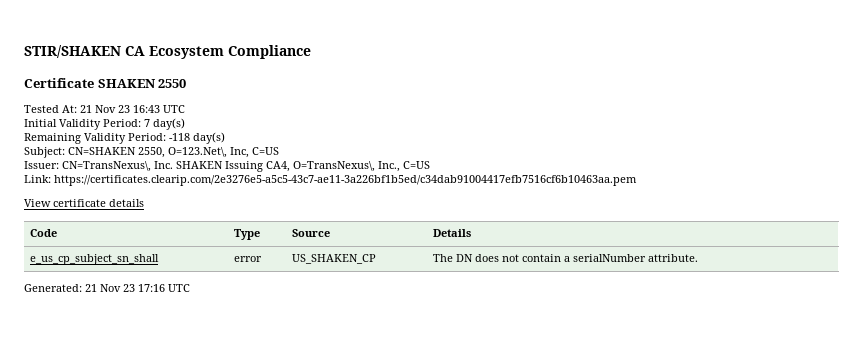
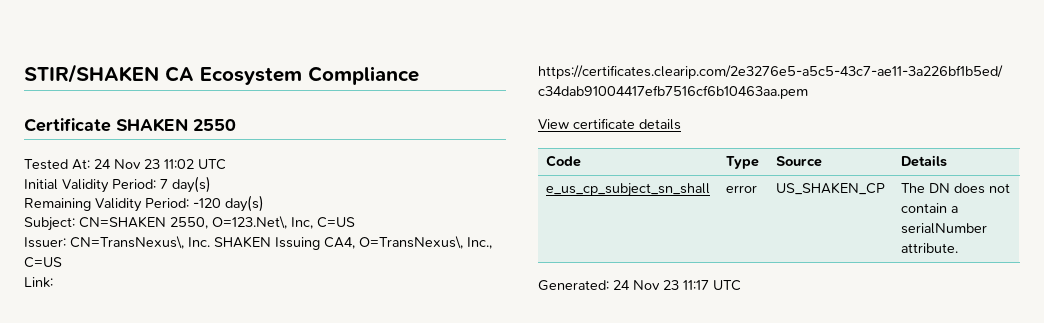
- Tested At: 21 Nov 23 16:43 UTC
+ Tested At: 24 Nov 23 11:02 UTC
- Remaining Validity Period: -118 day(s)
+ Remaining Validity Period: -120 day(s)
- Generated: 21 Nov 23 17:16 UTC
+ Generated: 24 Nov 23 11:17 UTC

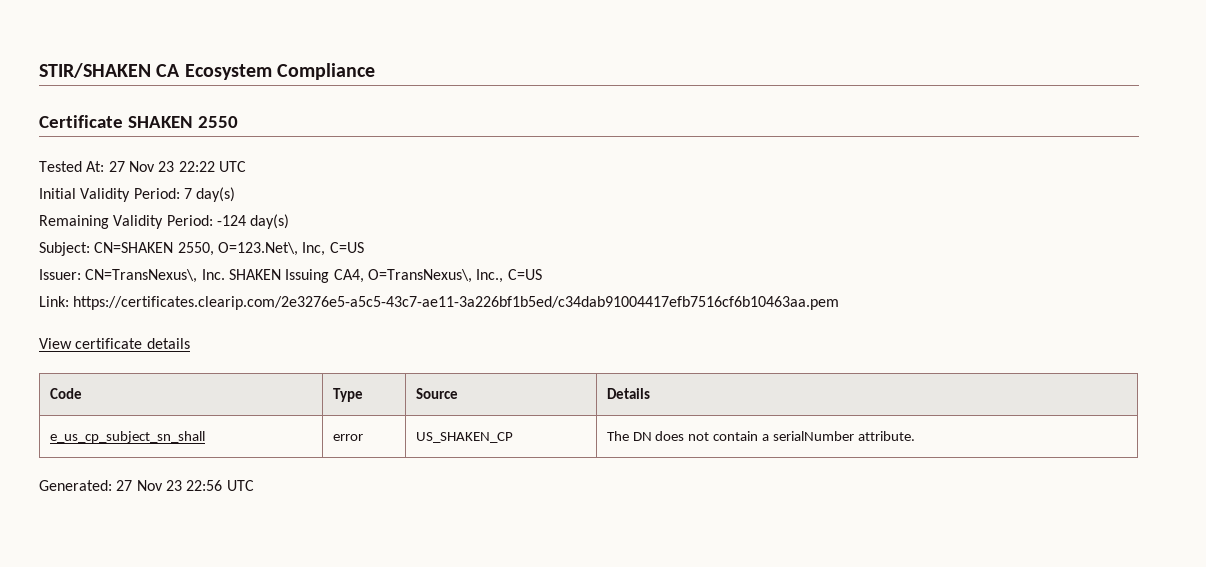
- Tested At: 24 Nov 23 11:02 UTC
+ Tested At: 27 Nov 23 22:22 UTC
- Remaining Validity Period: -120 day(s)
+ Remaining Validity Period: -124 day(s)
- Generated: 24 Nov 23 11:17 UTC
+ Generated: 27 Nov 23 22:56 UTC

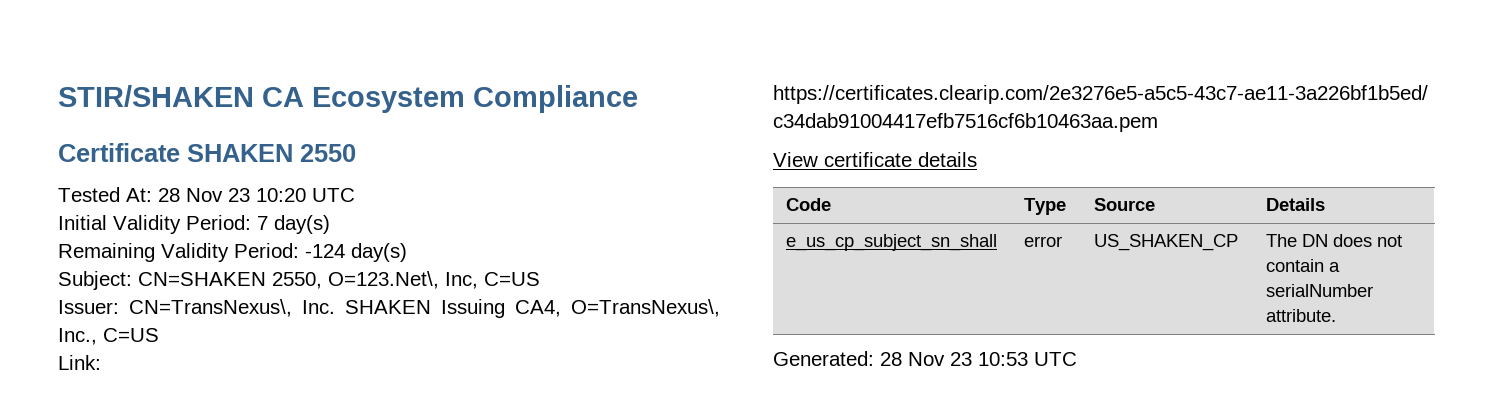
- Tested At: 27 Nov 23 22:22 UTC
+ Tested At: 28 Nov 23 10:20 UTC
- Generated: 27 Nov 23 22:56 UTC
+ Generated: 28 Nov 23 10:53 UTC

